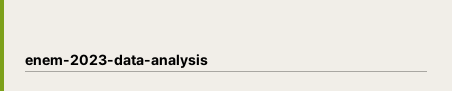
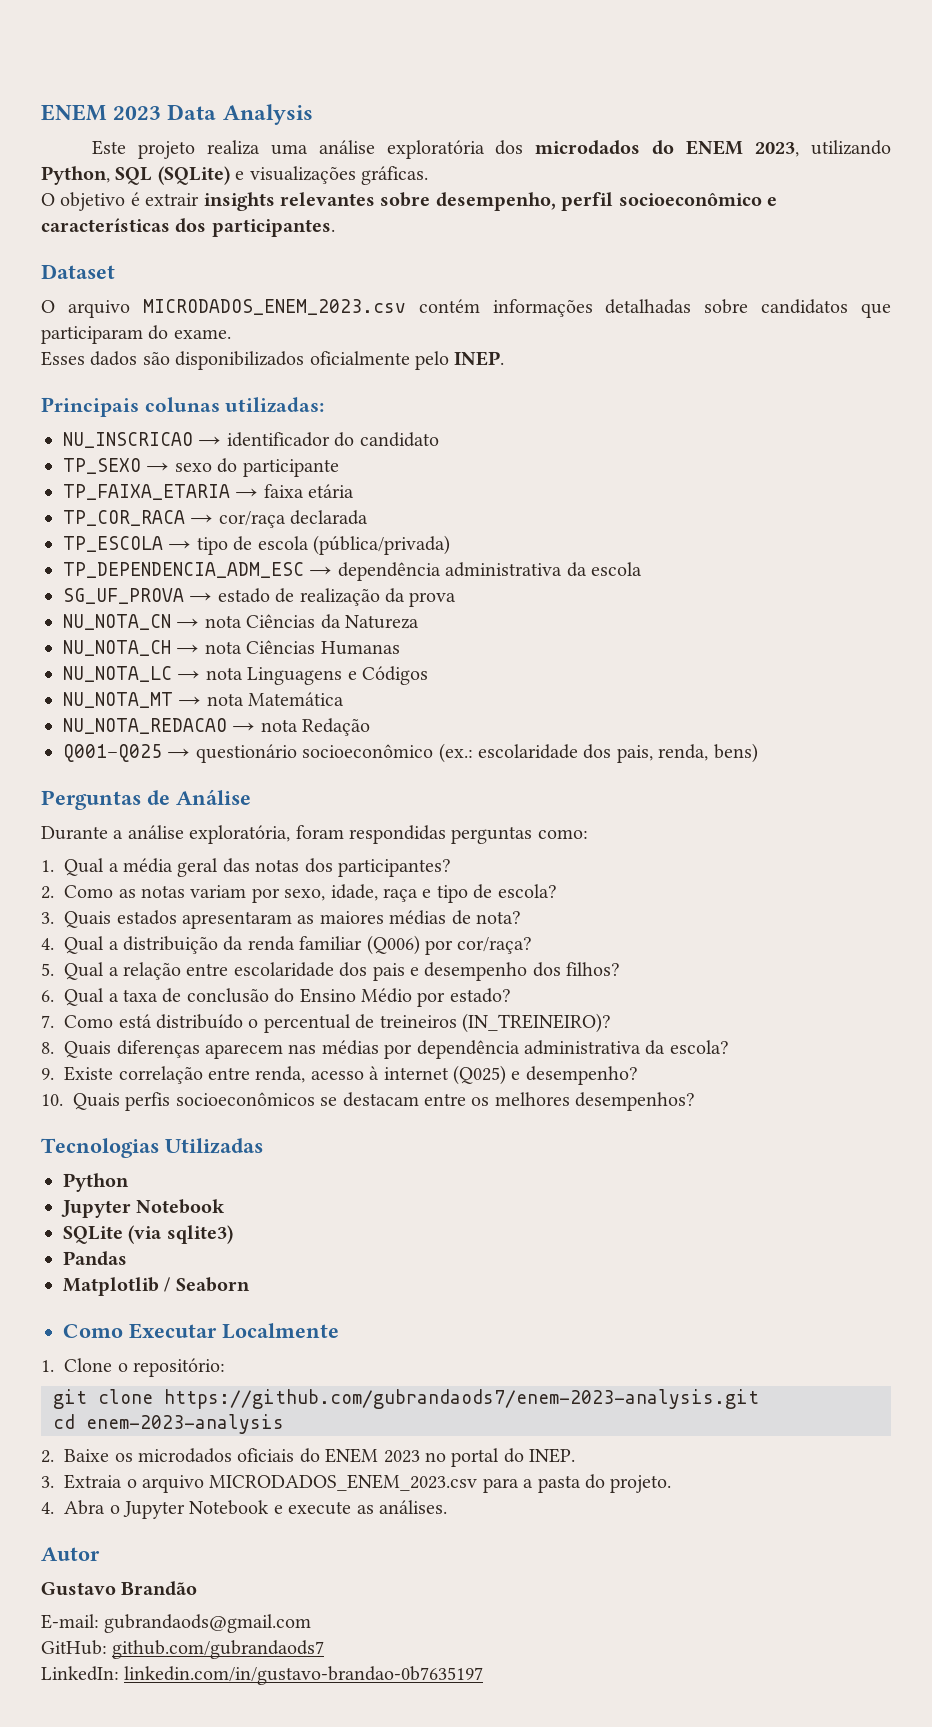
- enem-2023-data-analysis
+ ENEM 2023 Data Analysis
+ Este projeto realiza uma análise exploratória dos microdados do ENEM 2023, utilizando Python, SQL (SQLite) e visualizações gráficas.
+ O objetivo é extrair insights relevantes sobre desempenho, perfil socioeconômico e características dos participantes.
+ Dataset
+ O arquivo MICRODADOS_ENEM_2023.csv contém informações detalhadas sobre candidatos que participaram do exame.
+ Esses dados são disponibilizados oficialmente pelo INEP.
+ Principais colunas utilizadas:
+ NU_INSCRICAO → identificador do candidato
+ TP_SEXO → sexo do participante
+ TP_FAIXA_ETARIA → faixa etária
+ TP_COR_RACA → cor/raça declarada
+ TP_ESCOLA → tipo de escola (pública/privada)
+ TP_DEPENDENCIA_ADM_ESC → dependência administrativa da escola
+ SG_UF_PROVA → estado de realização da prova
+ NU_NOTA_CN → nota Ciências da Natureza
+ NU_NOTA_CH → nota Ciências Humanas
+ NU_NOTA_LC → nota Linguagens e Códigos
+ NU_NOTA_MT → nota Matemática
+ NU_NOTA_REDACAO → nota Redação
+ Q001–Q025 → questionário socioeconômico (ex.: escolaridade dos pais, renda, bens)
+ Perguntas de Análise
+ Durante a análise exploratória, foram respondidas perguntas como:
+ 1. Qual a média geral das notas dos participantes?
+ 2. Como as notas variam por sexo, idade, raça e tipo de escola?
+ 3. Quais estados apresentaram as maiores médias de nota?
+ 4. Qual a distribuição da renda familiar (Q006) por cor/raça?
+ 5. Qual a relação entre escolaridade dos pais e desempenho dos filhos?
+ 6. Qual a taxa de conclusão do Ensino Médio por estado?
+ 7. Como está distribuído o percentual de treineiros (IN_TREINEIRO)?
+ 8. Quais diferenças aparecem nas médias por dependência administrativa da escola?
+ 9. Existe correlação entre renda, acesso à internet (Q025) e desempenho?
+ 10. Quais perfis socioeconômicos se destacam entre os melhores desempenhos?
+ Tecnologias Utilizadas
+ Python
+ Jupyter Notebook
+ SQLite (via sqlite3)
+ Pandas
+ Matplotlib / Seaborn
+ Como Executar Localmente
+ 1. Clone o repositório:
+ git clone https://github.com/gubrandaods7/enem-2023-analysis.git
+ cd enem-2023-analysis
+ 2. Baixe os microdados oficiais do ENEM 2023 no portal do INEP.
+ 3. Extraia o arquivo MICRODADOS_ENEM_2023.csv para a pasta do projeto.
+ 4. Abra o Jupyter Notebook e execute as análises.
+ Autor
+ Gustavo Brandão
+ E-mail: gubrandaods@gmail.com
+ GitHub: github.com/gubrandaods7
+ LinkedIn: linkedin.com/in/gustavo-brandao-0b7635197

